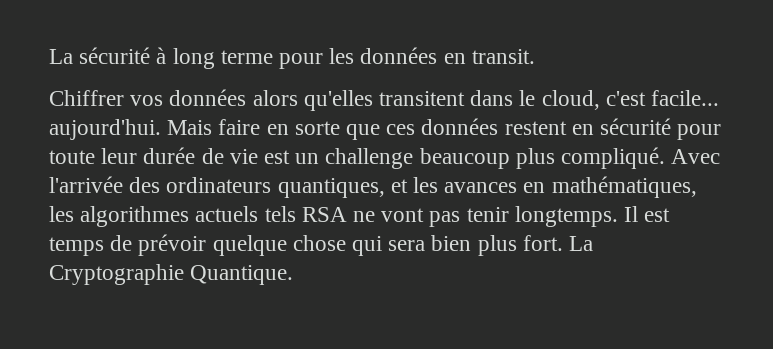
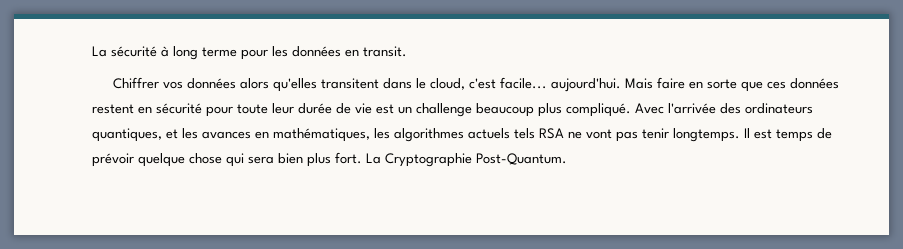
- La Cryptographie Quantique.
+ La Cryptographie Post-Quantum.

